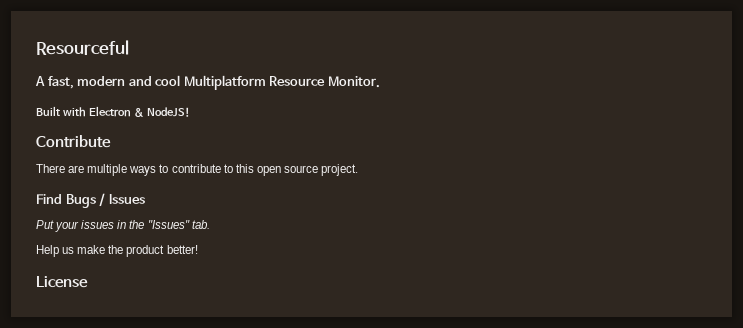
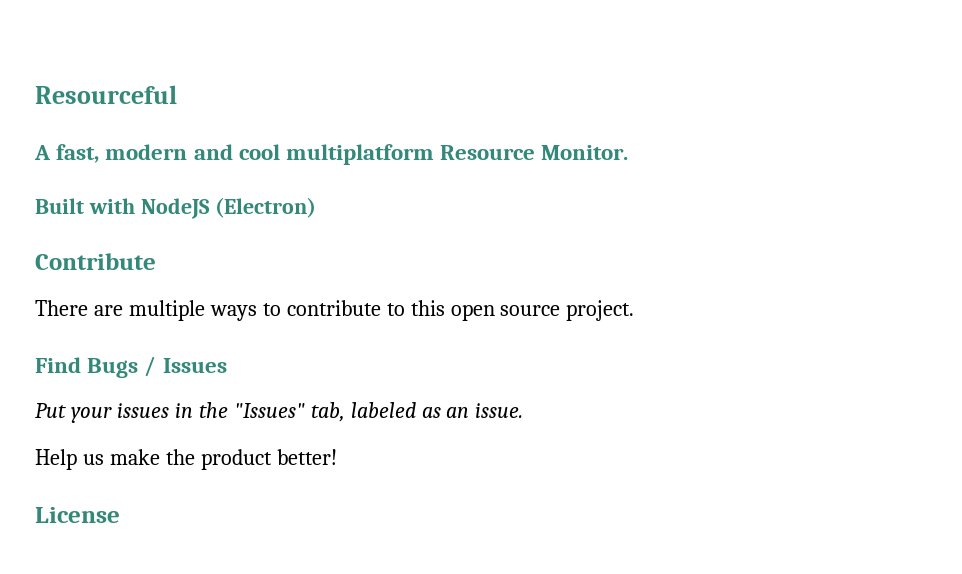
- A fast, modern and cool Multiplatform Resource Monitor.
+ A fast, modern and cool multiplatform Resource Monitor.
- Built with Electron & NodeJS!
+ Built with NodeJS (Electron)
- Put your issues in the "Issues" tab.
+ Put your issues in the "Issues" tab, labeled as an issue.

